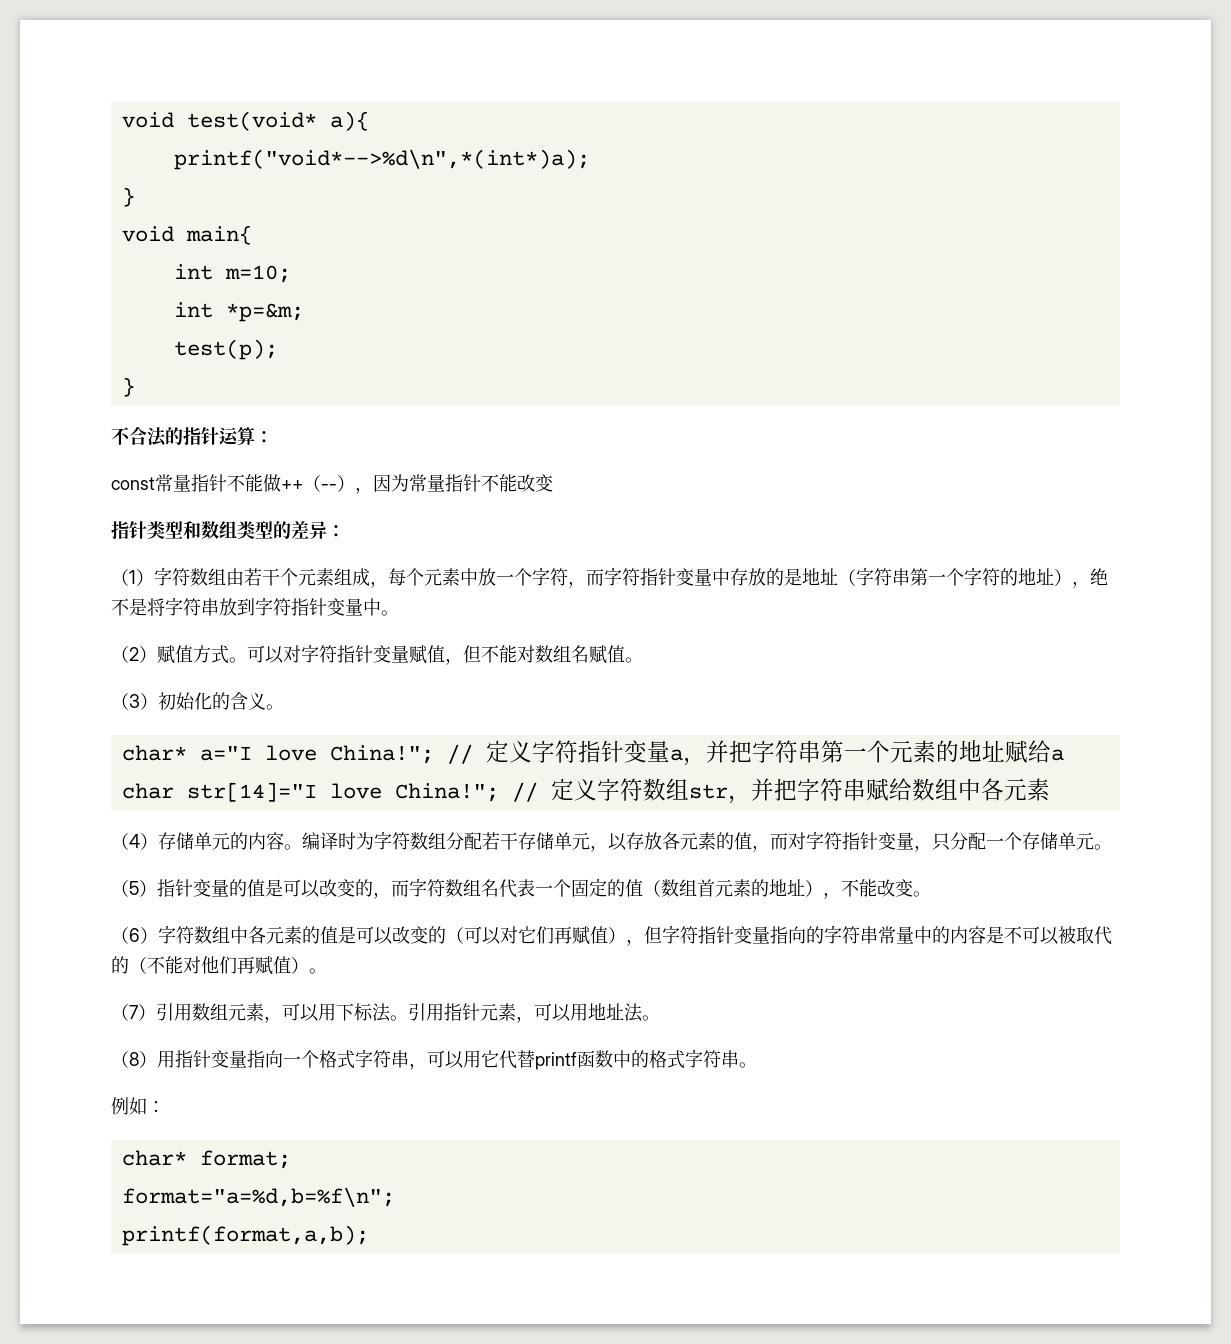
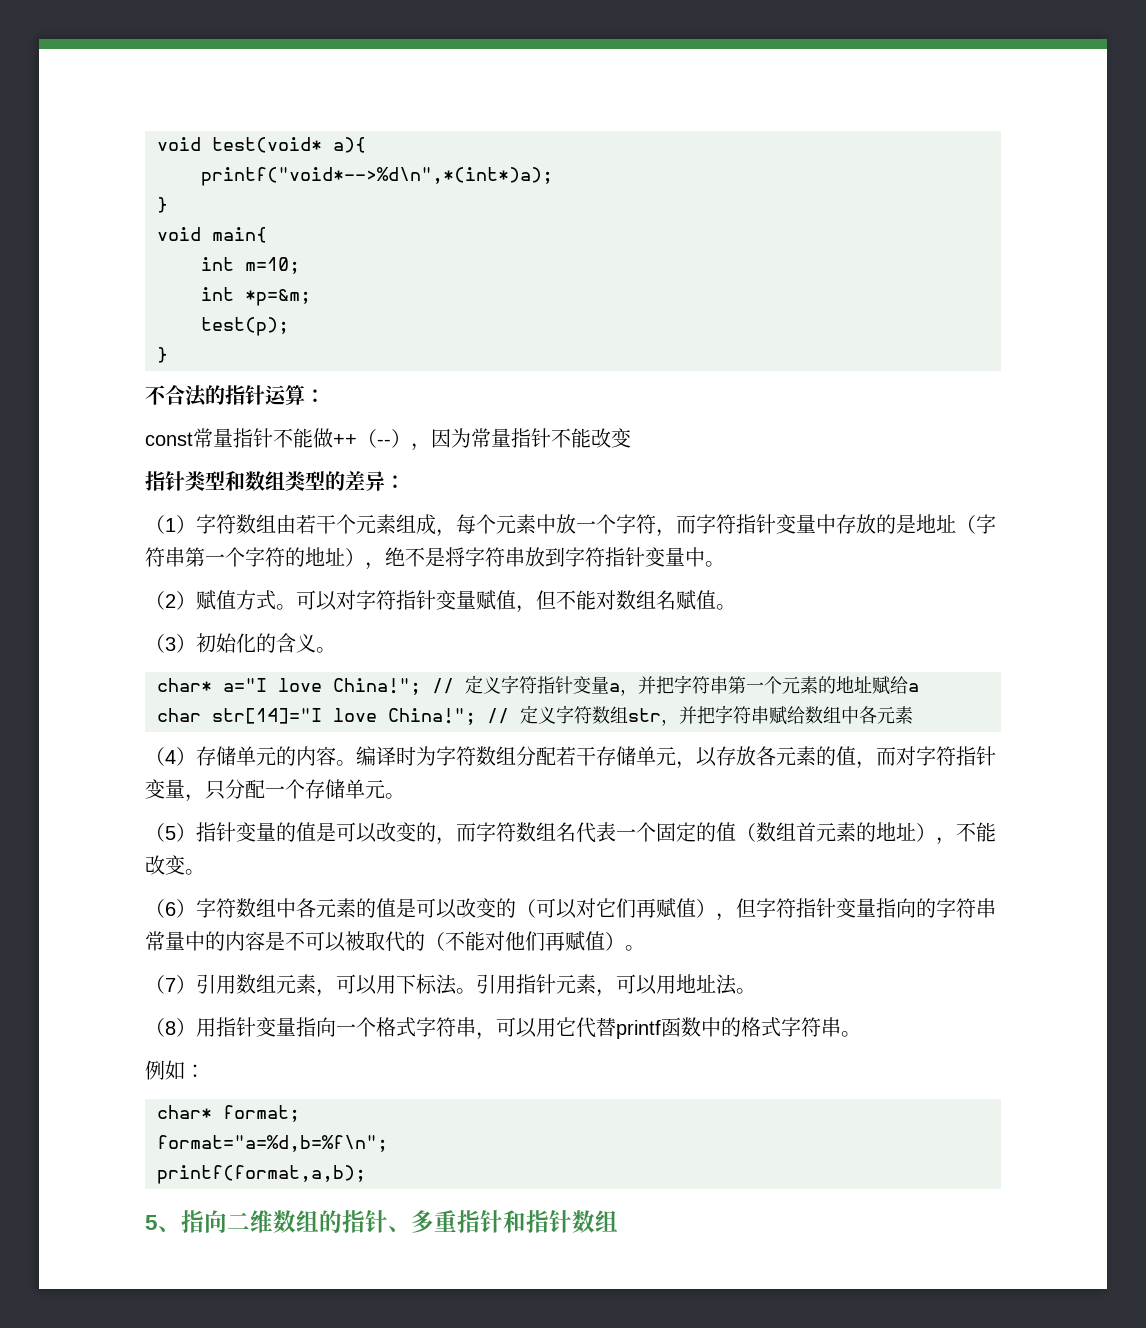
+ 5、指向二维数组的指针、多重指针和指针数组

